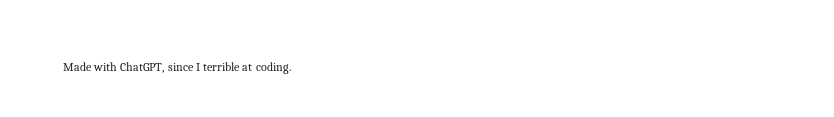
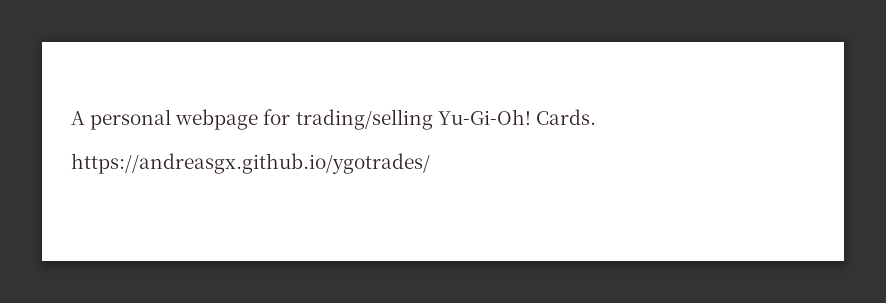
- Made with ChatGPT, since I terrible at coding.
+ A personal webpage for trading/selling Yu-Gi-Oh! Cards.
+ https://andreasgx.github.io/ygotrades/

